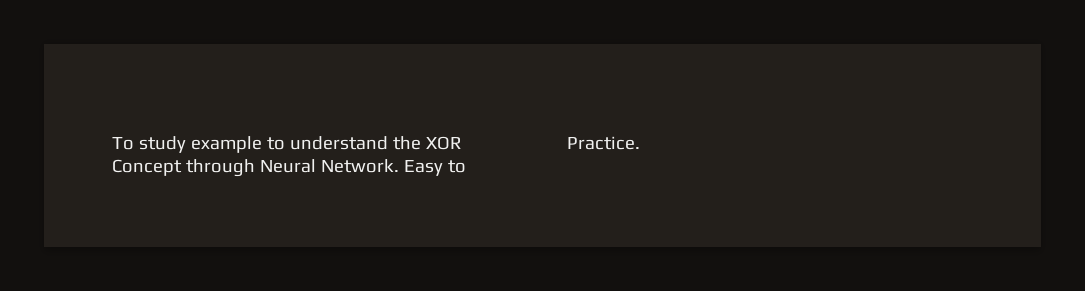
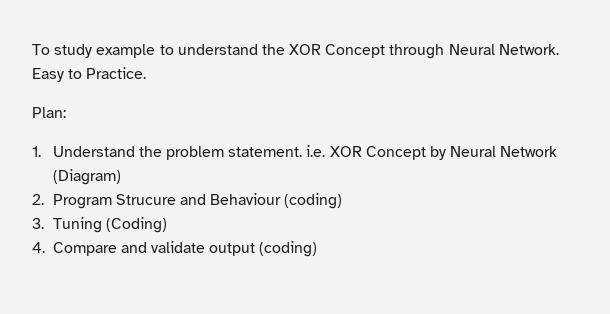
+ Plan:
+ 1. Understand the problem statement. i.e. XOR Concept by Neural Network (Diagram)
+ 2. Program Strucure and Behaviour (coding)
+ 3. Tuning (Coding)
+ 4. Compare and validate output (coding)

